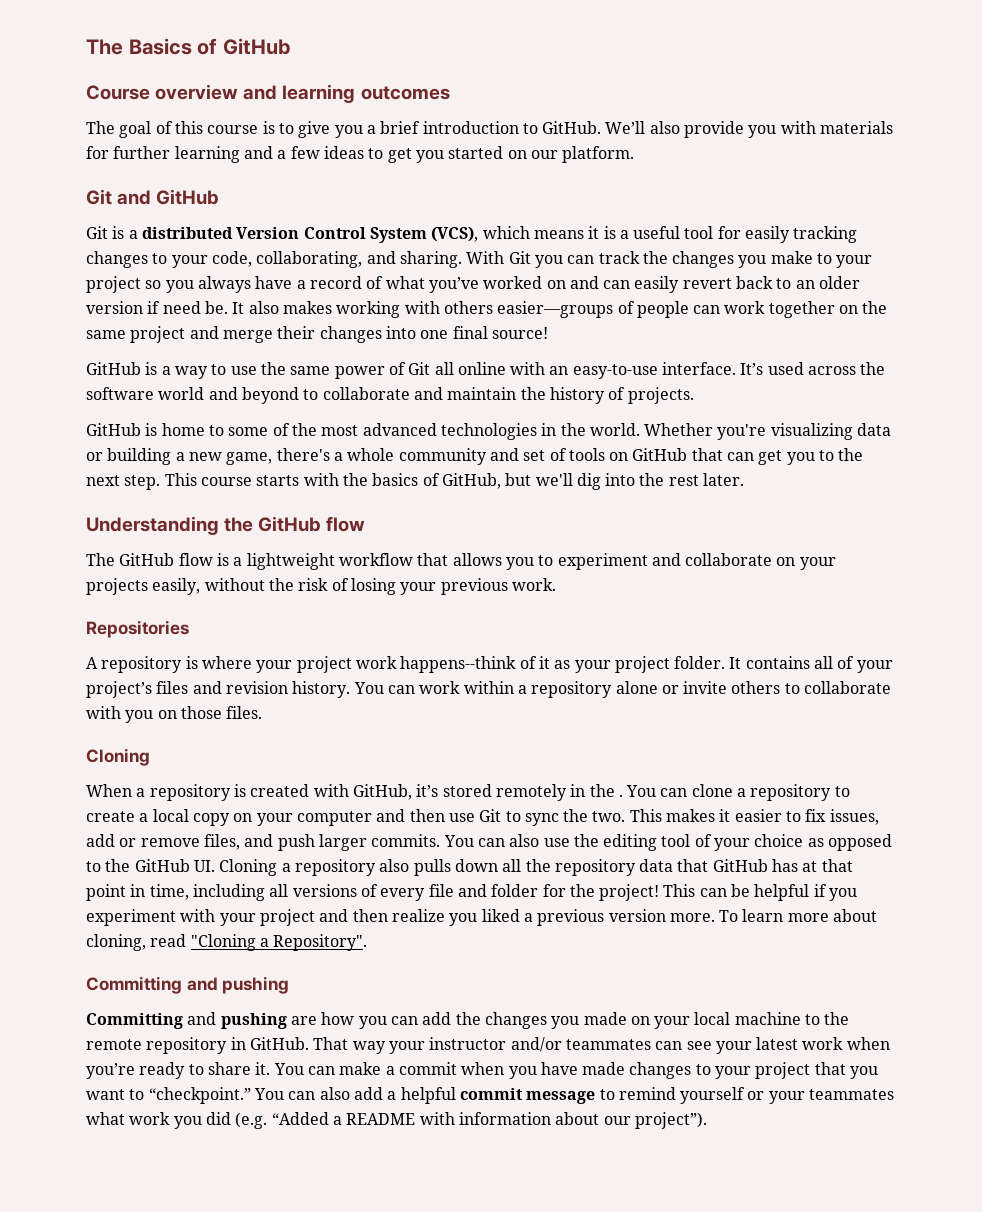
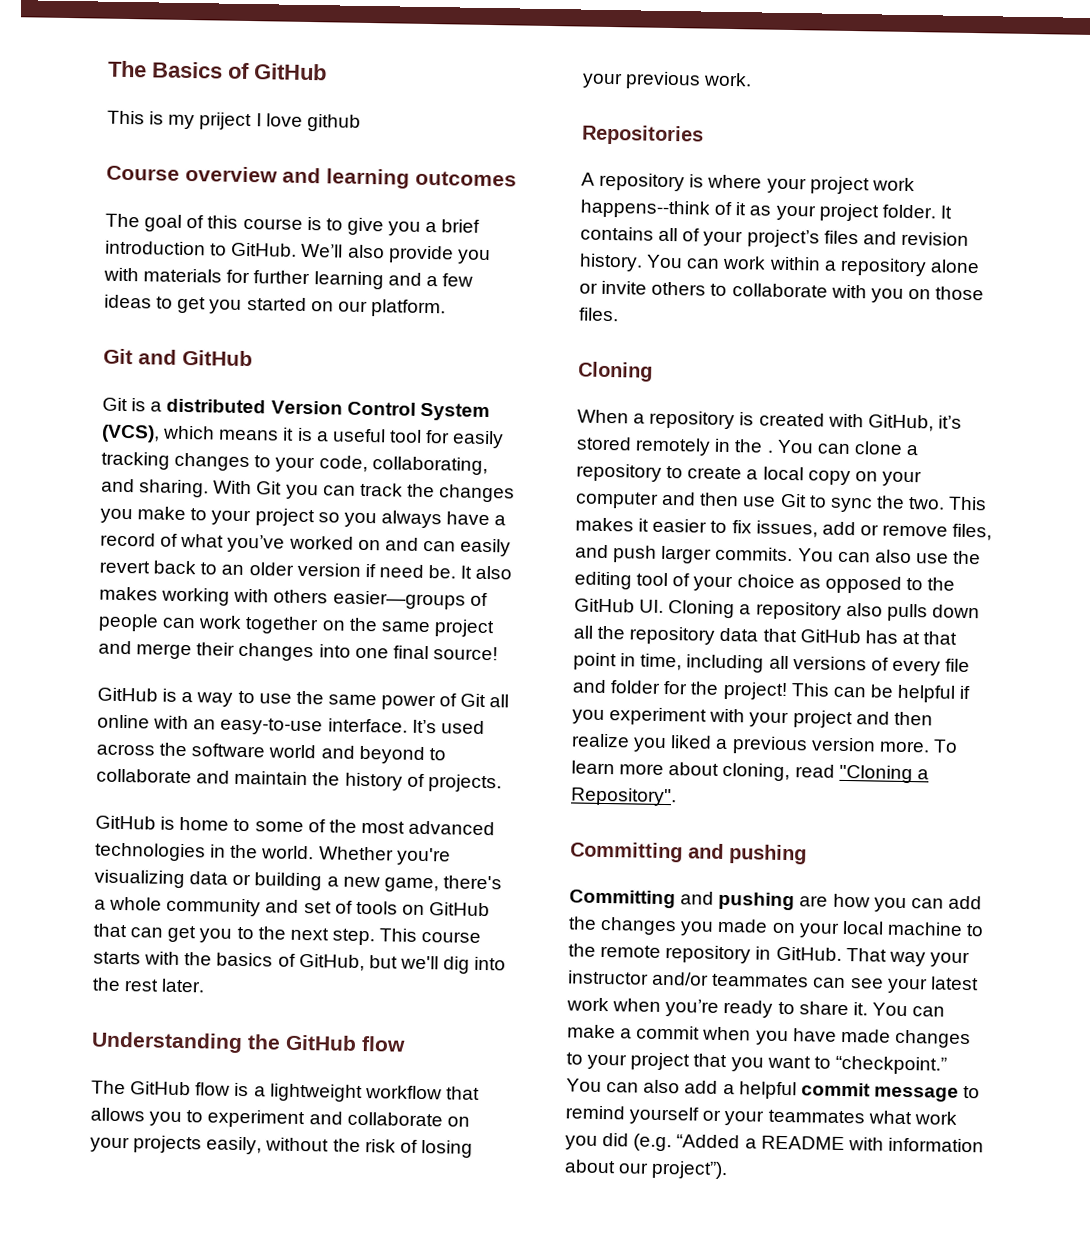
+ This is my priject I love github

